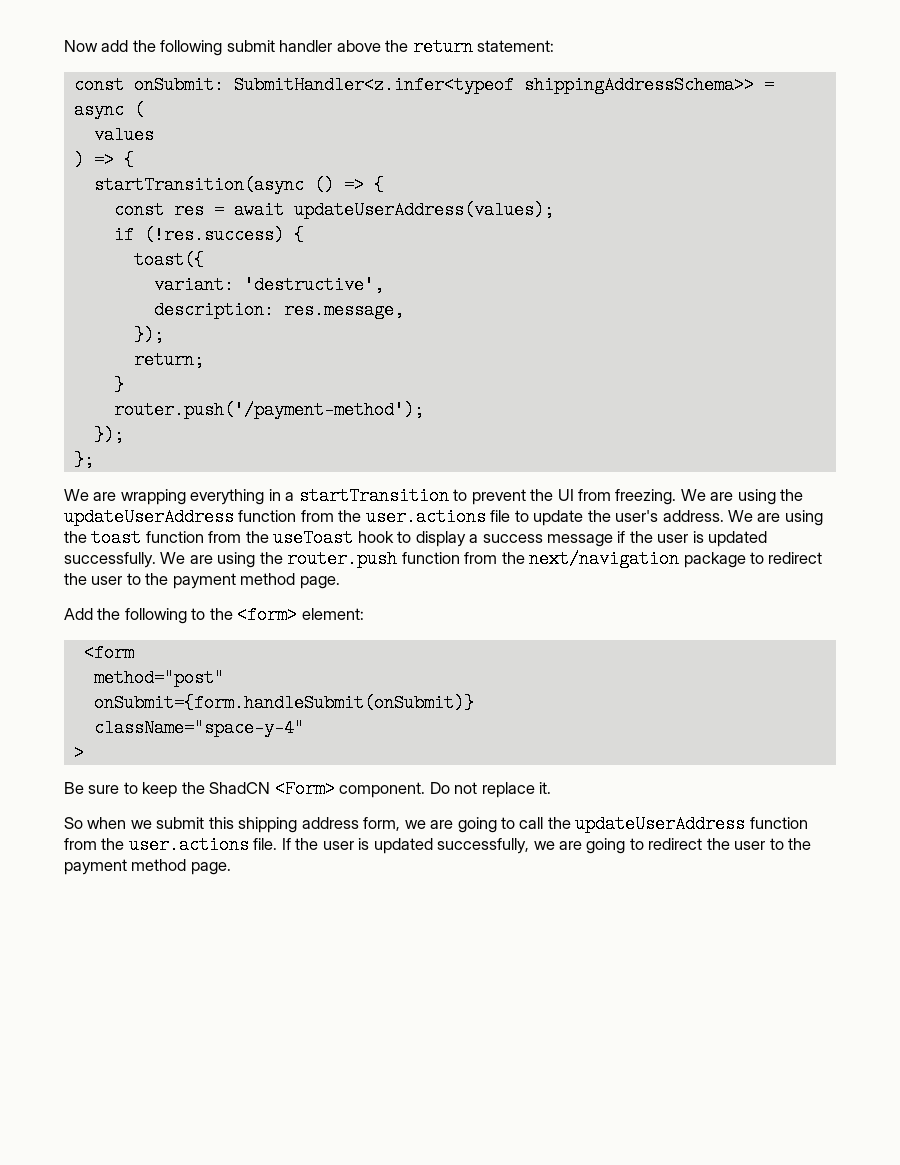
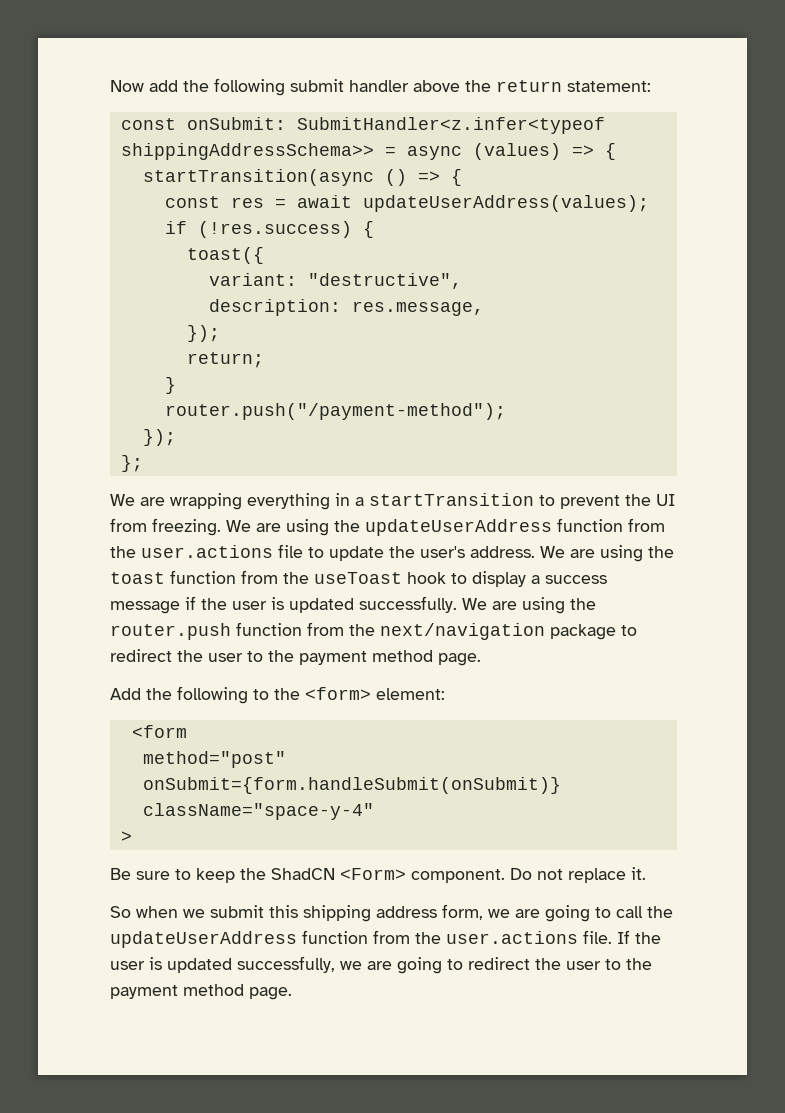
- const onSubmit: SubmitHandler<z.infer<typeof shippingAddressSchema>> = async (
- values
- ) => {
+ const onSubmit: SubmitHandler<z.infer<typeof shippingAddressSchema>> = async (values) => {
- variant: 'destructive',
+ variant: "destructive",
- router.push('/payment-method');
+ router.push("/payment-method");

